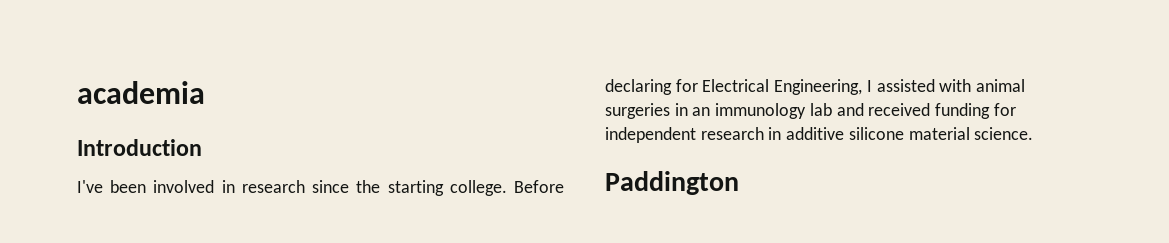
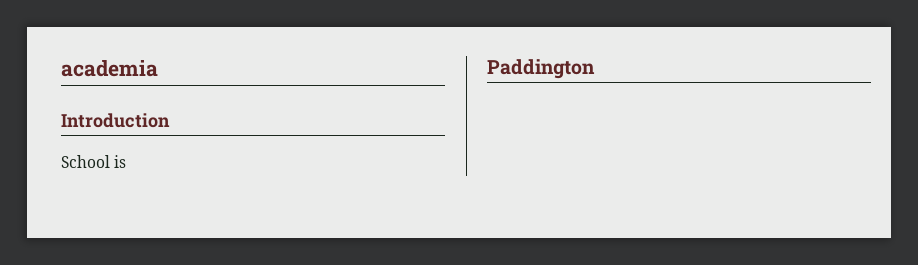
- I've been involved in research since the starting college. Before declaring for Electrical Engineering, I assisted with animal surgeries in an immunology lab and received funding for independent research in additive silicone material science.
+ School is

